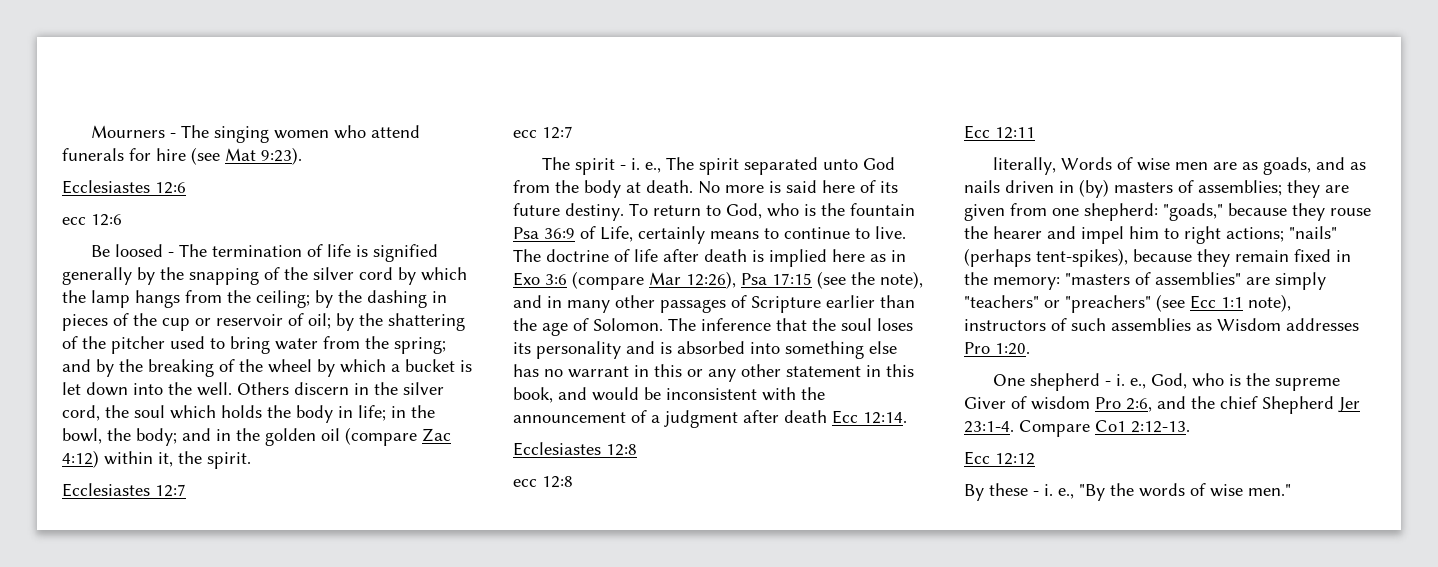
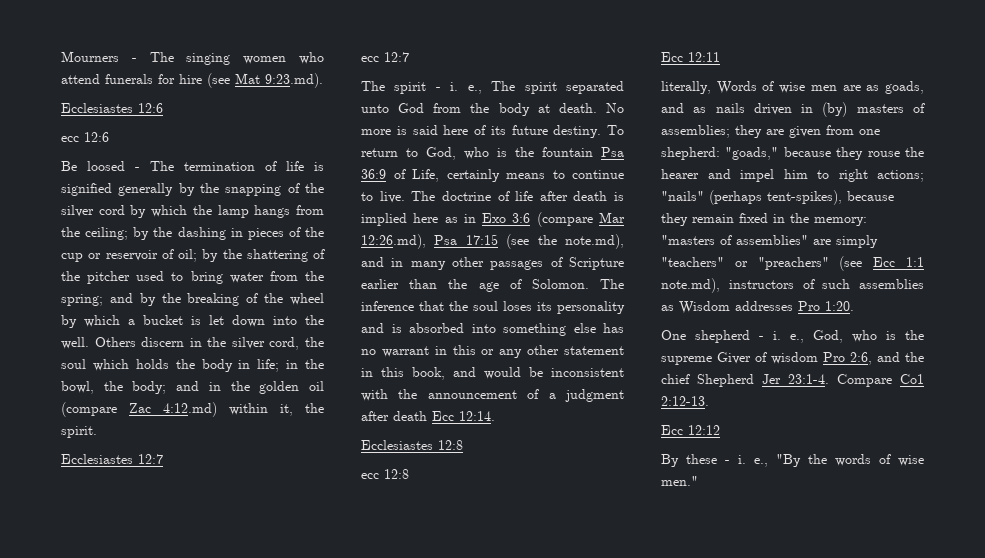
- Mourners - The singing women who attend funerals for hire (see Mat 9:23).
+ Mourners - The singing women who attend funerals for hire (see Mat 9:23.md).
- Others discern in the silver cord, the soul which holds the body in life; in the bowl, the body; and in the golden oil (compare Zac 4:12) within it, the spirit.
+ Others discern in the silver cord, the soul which holds the body in life; in the bowl, the body; and in the golden oil (compare Zac 4:12.md) within it, the spirit.
- The doctrine of life after death is implied here as in Exo 3:6 (compare Mar 12:26), Psa 17:15 (see the note), and in many other passages of Scripture earlier than the age of Solomon.
+ The doctrine of life after death is implied here as in Exo 3:6 (compare Mar 12:26.md), Psa 17:15 (see the note.md), and in many other passages of Scripture earlier than the age of Solomon.
- "masters of assemblies" are simply "teachers" or "preachers" (see Ecc 1:1 note), instructors of such assemblies as Wisdom addresses Pro 1:20.
+ "masters of assemblies" are simply "teachers" or "preachers" (see Ecc 1:1 note.md), instructors of such assemblies as Wisdom addresses Pro 1:20.

